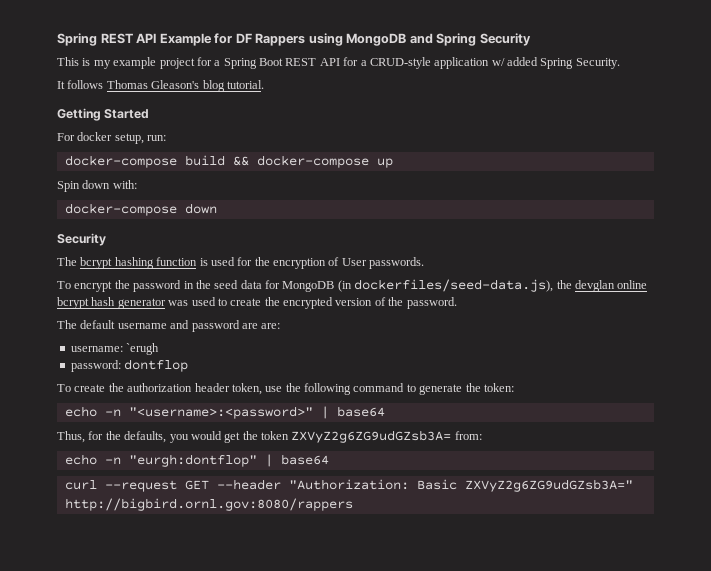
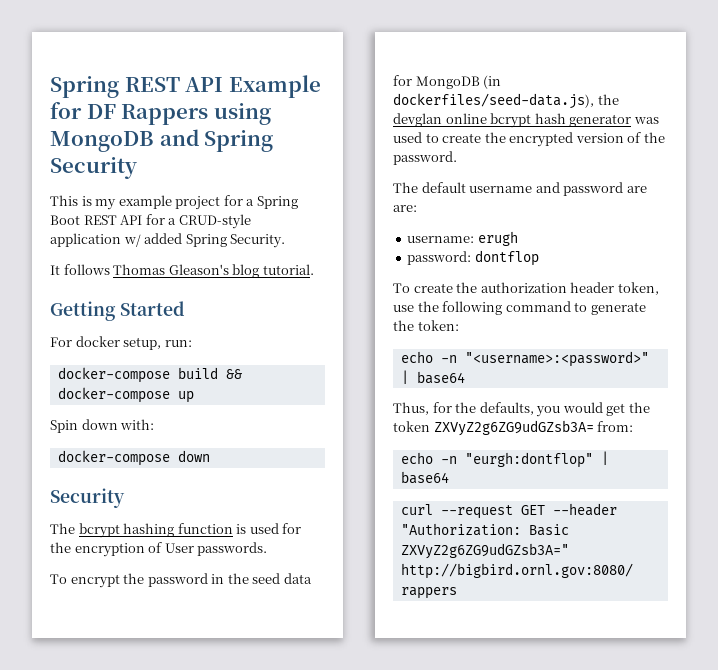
- username: `erugh
+ username: erugh

